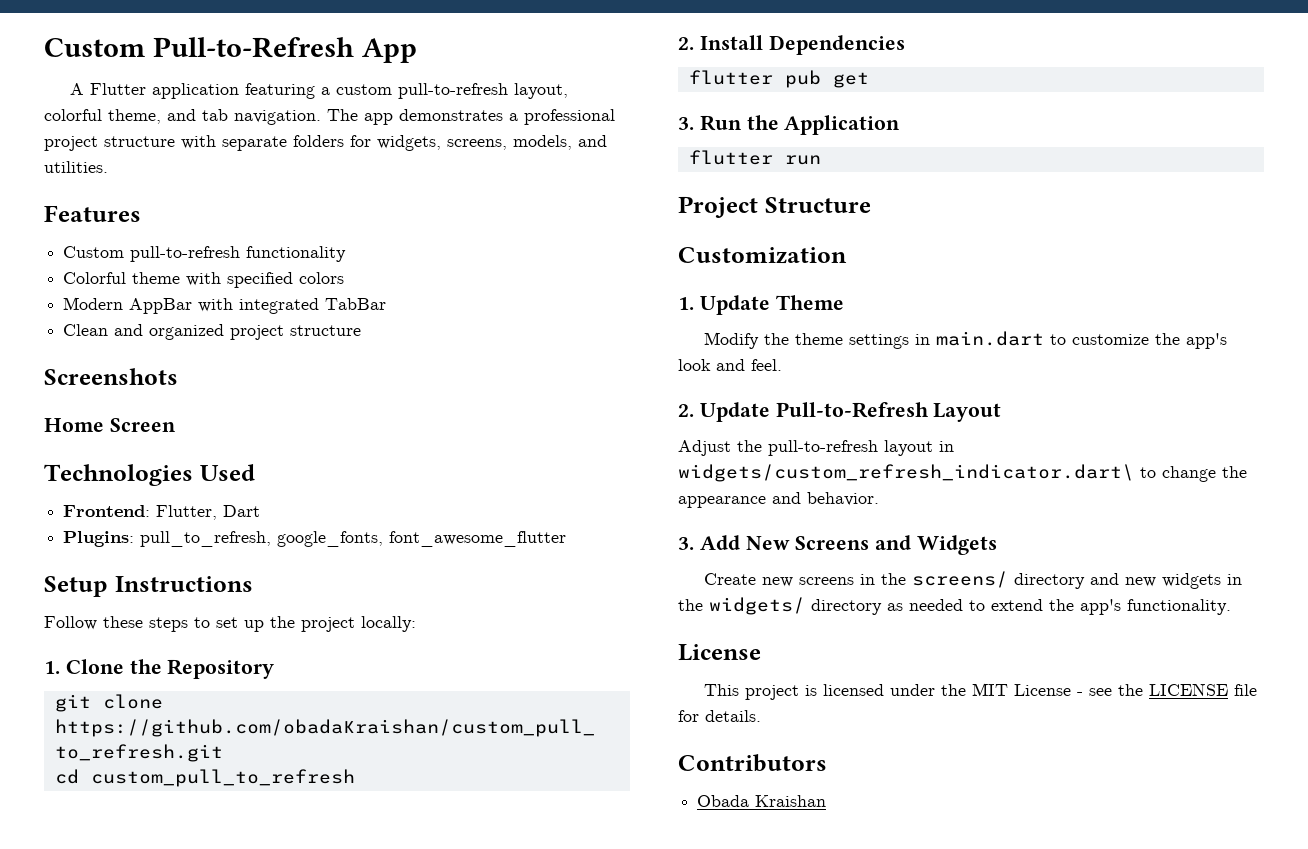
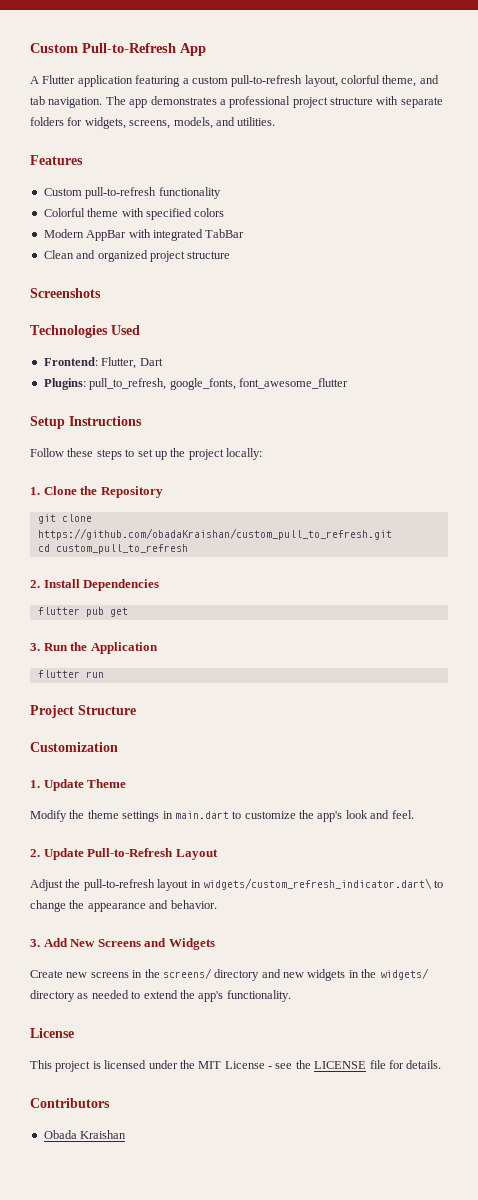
- Home Screen

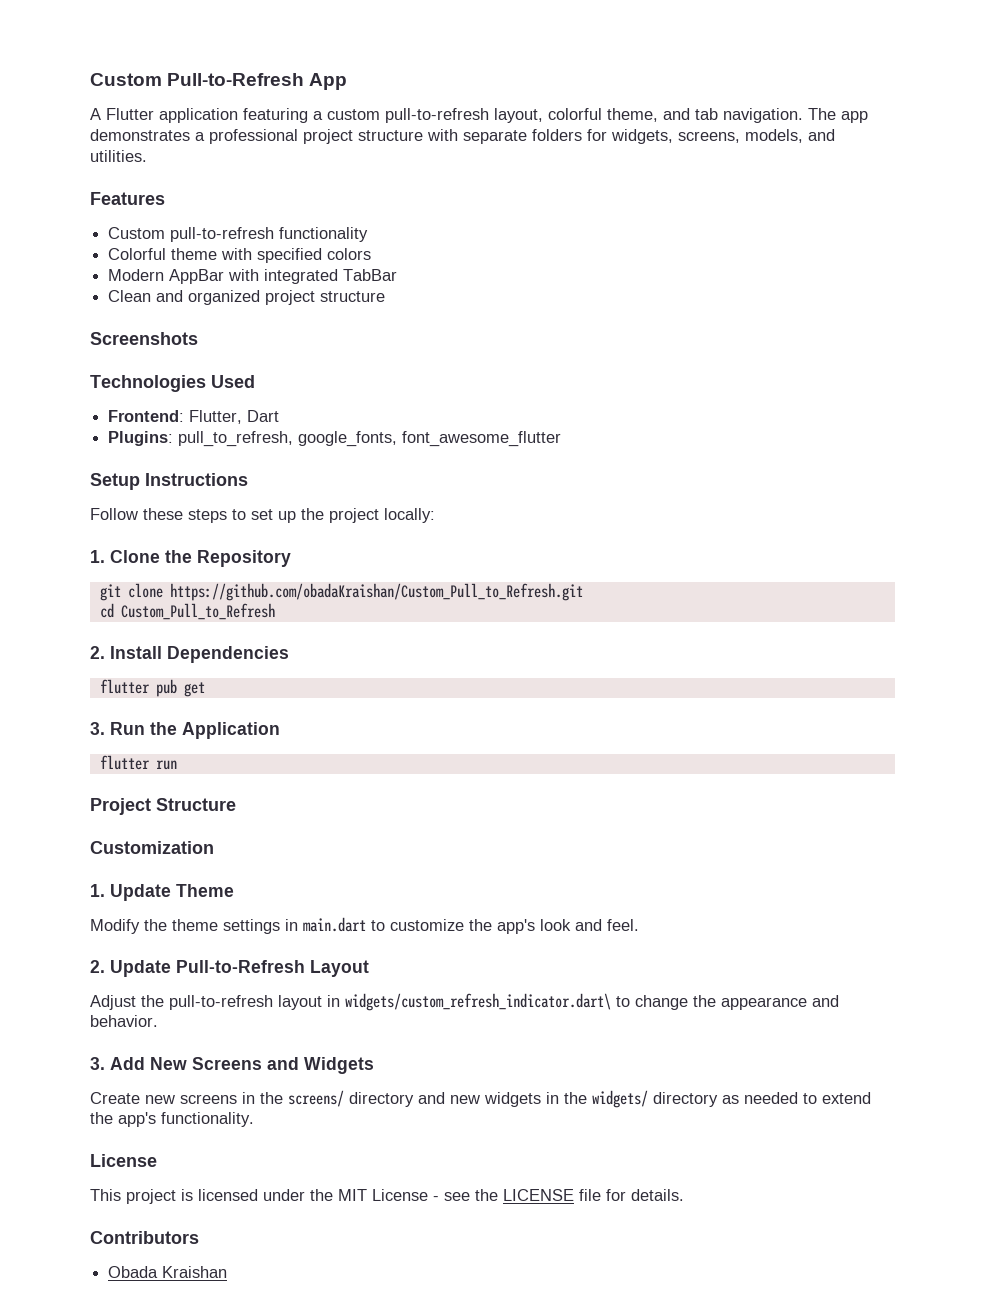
- git clone https://github.com/obadaKraishan/custom_pull_to_refresh.git
+ git clone https://github.com/obadaKraishan/Custom_Pull_to_Refresh.git
- cd custom_pull_to_refresh
+ cd Custom_Pull_to_Refresh

